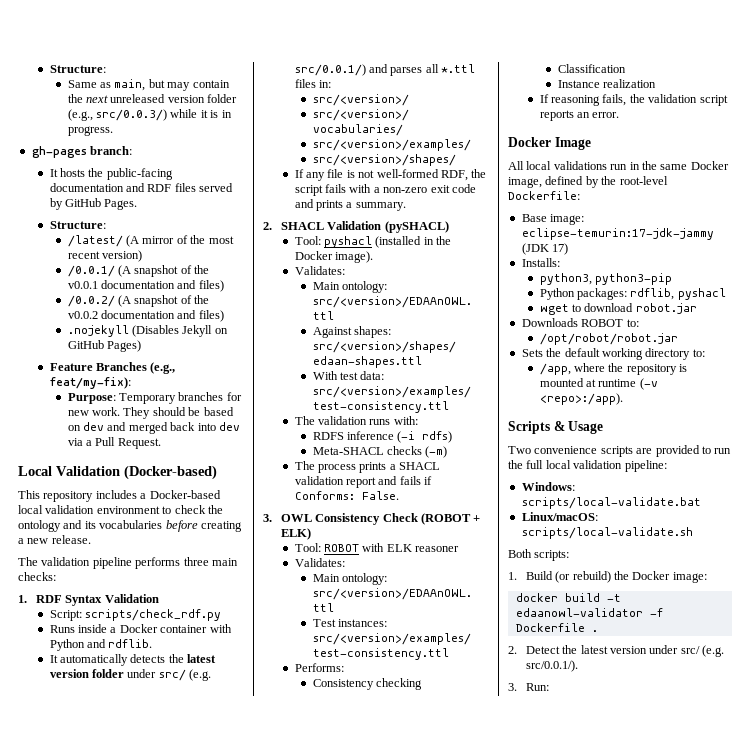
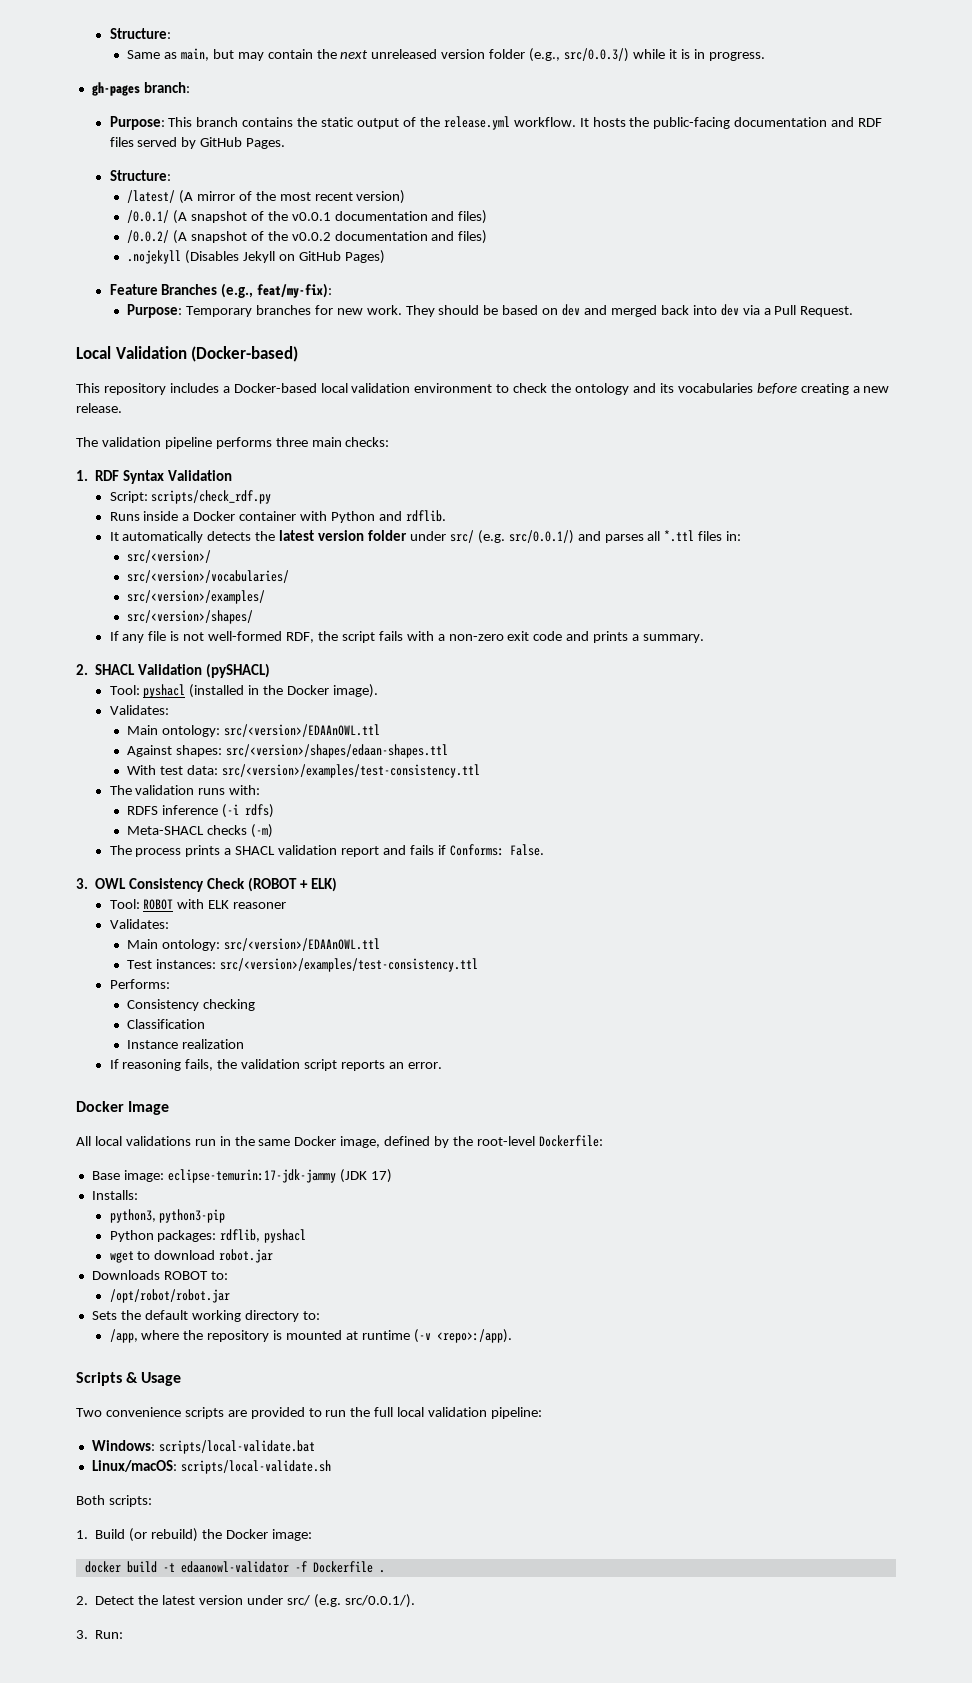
+ Purpose: This branch contains the static output of the release.yml workflow.

